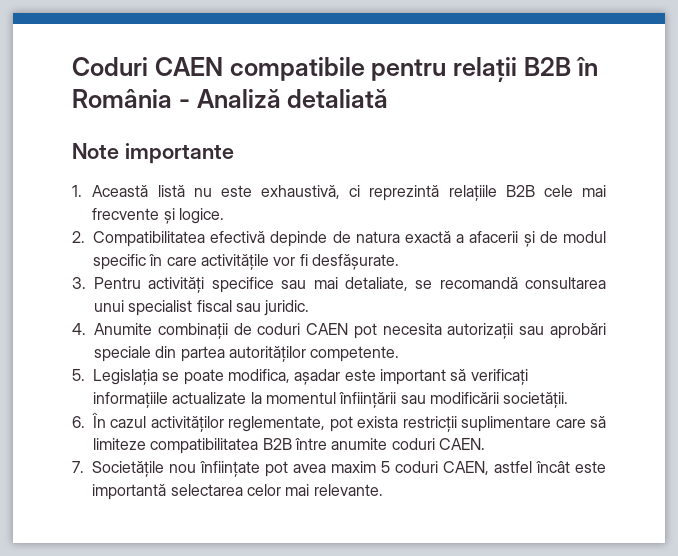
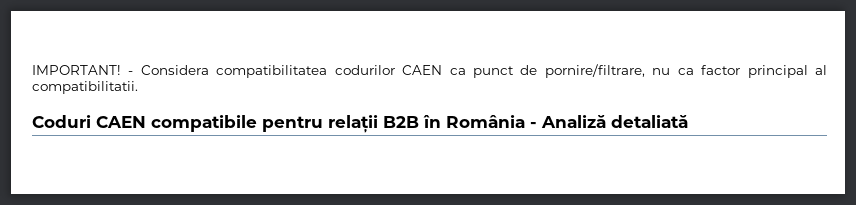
+ IMPORTANT! - Considera compatibilitatea codurilor CAEN ca punct de pornire/filtrare, nu ca factor principal al compatibilitatii.
- Note importante
- 1. Această listă nu este exhaustivă, ci reprezintă relațiile B2B cele mai frecvente și logice.
- 2. Compatibilitatea efectivă depinde de natura exactă a afacerii și de modul specific în care activitățile vor fi desfășurate.
- 3. Pentru activități specifice sau mai detaliate, se recomandă consultarea unui specialist fiscal sau juridic.
- 4. Anumite combinații de coduri CAEN pot necesita autorizații sau aprobări speciale din partea autorităților competente.
- 5. Legislația se poate modifica, așadar este important să verificați informațiile actualizate la momentul înființării sau modificării societății.
- 6. În cazul activităților reglementate, pot exista restricții suplimentare care să limiteze compatibilitatea B2B între anumite coduri CAEN.
- 7. Societățile nou înființate pot avea maxim 5 coduri CAEN, astfel încât este importantă selectarea celor mai relevante.

